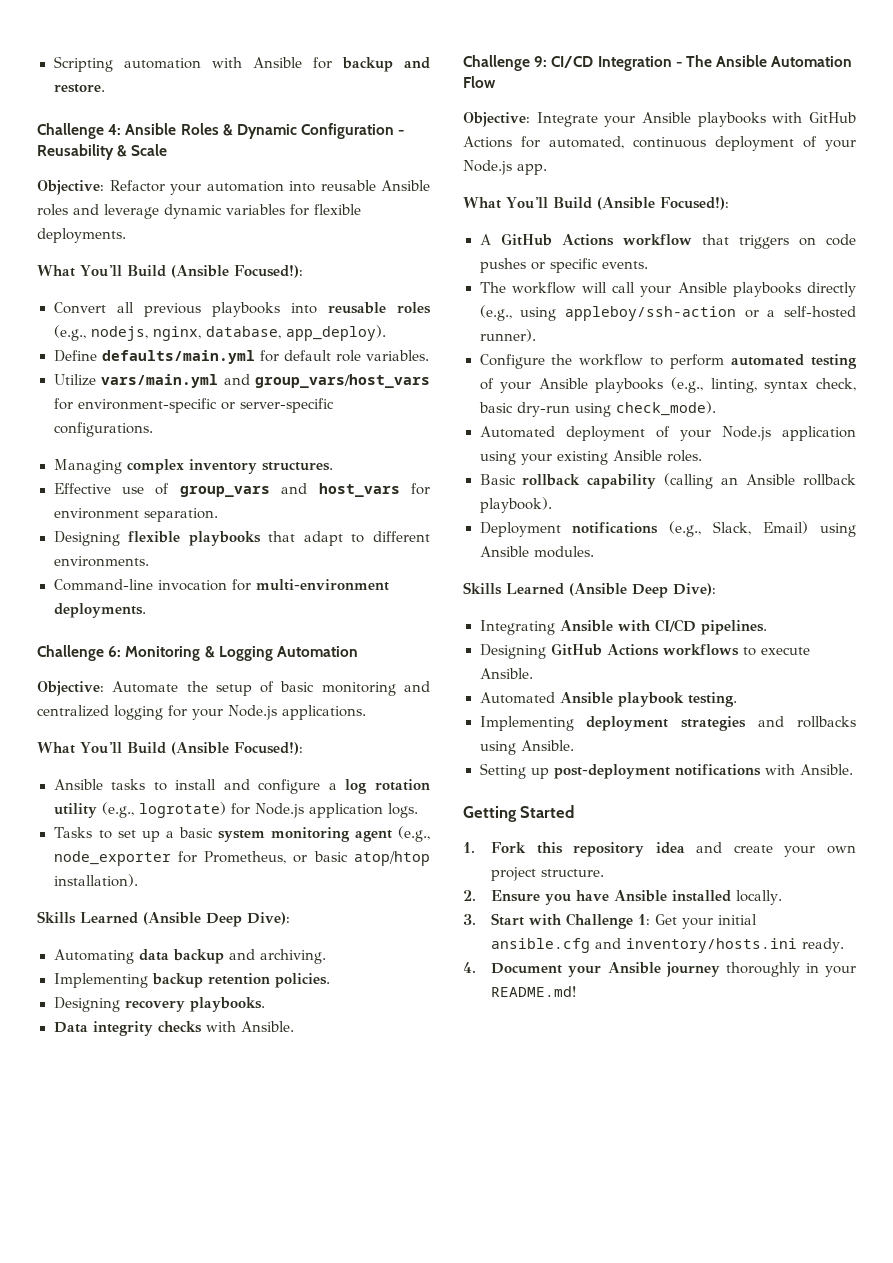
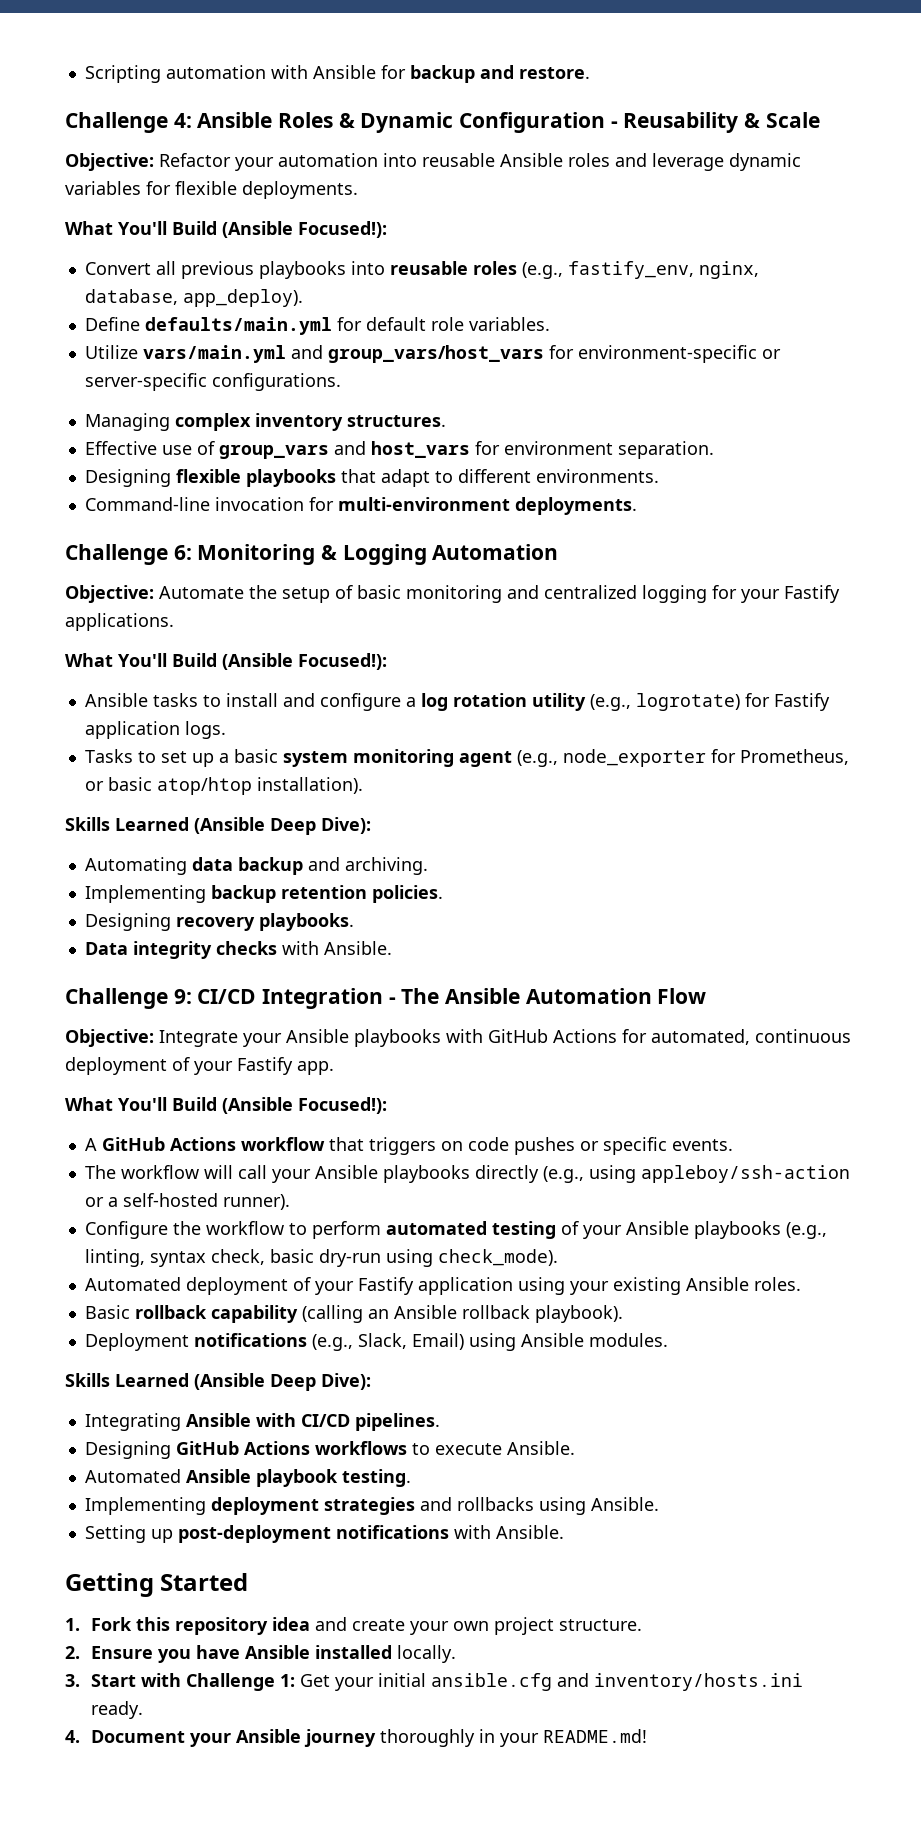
- Convert all previous playbooks into reusable roles (e.g., nodejs, nginx, database, app_deploy).
+ Convert all previous playbooks into reusable roles (e.g., fastify_env, nginx, database, app_deploy).
- Objective: Automate the setup of basic monitoring and centralized logging for your Node.js applications.
+ Objective: Automate the setup of basic monitoring and centralized logging for your Fastify applications.
- Ansible tasks to install and configure a log rotation utility (e.g., logrotate) for Node.js application logs.
+ Ansible tasks to install and configure a log rotation utility (e.g., logrotate) for Fastify application logs.
- Objective: Integrate your Ansible playbooks with GitHub Actions for automated, continuous deployment of your Node.js app.
+ Objective: Integrate your Ansible playbooks with GitHub Actions for automated, continuous deployment of your Fastify app.
- Automated deployment of your Node.js application using your existing Ansible roles.
+ Automated deployment of your Fastify application using your existing Ansible roles.

